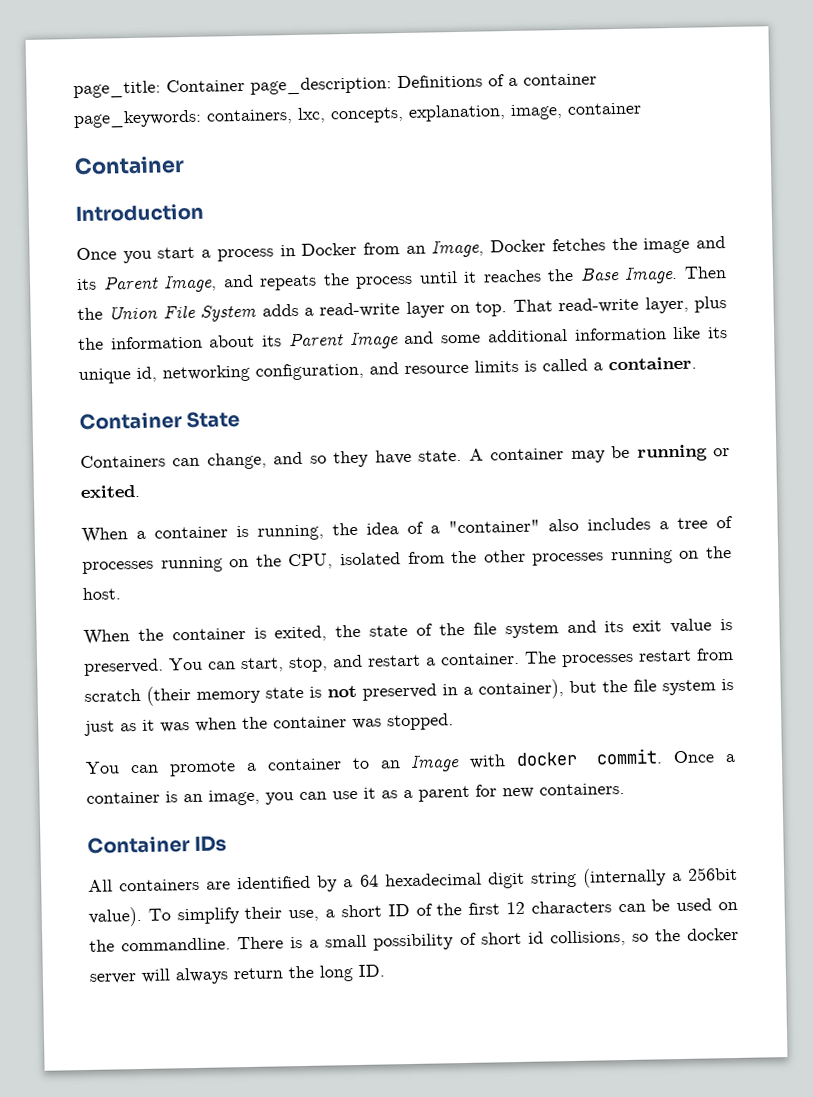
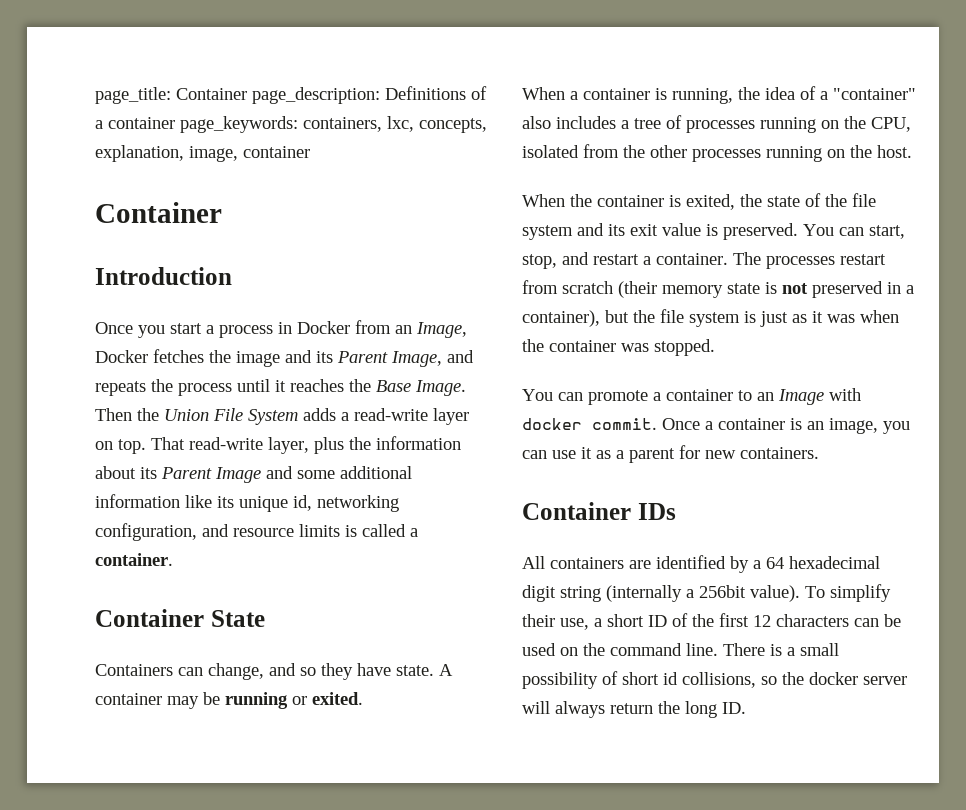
- To simplify their use, a short ID of the first 12 characters can be used on the commandline.
+ To simplify their use, a short ID of the first 12 characters can be used on the command line.

